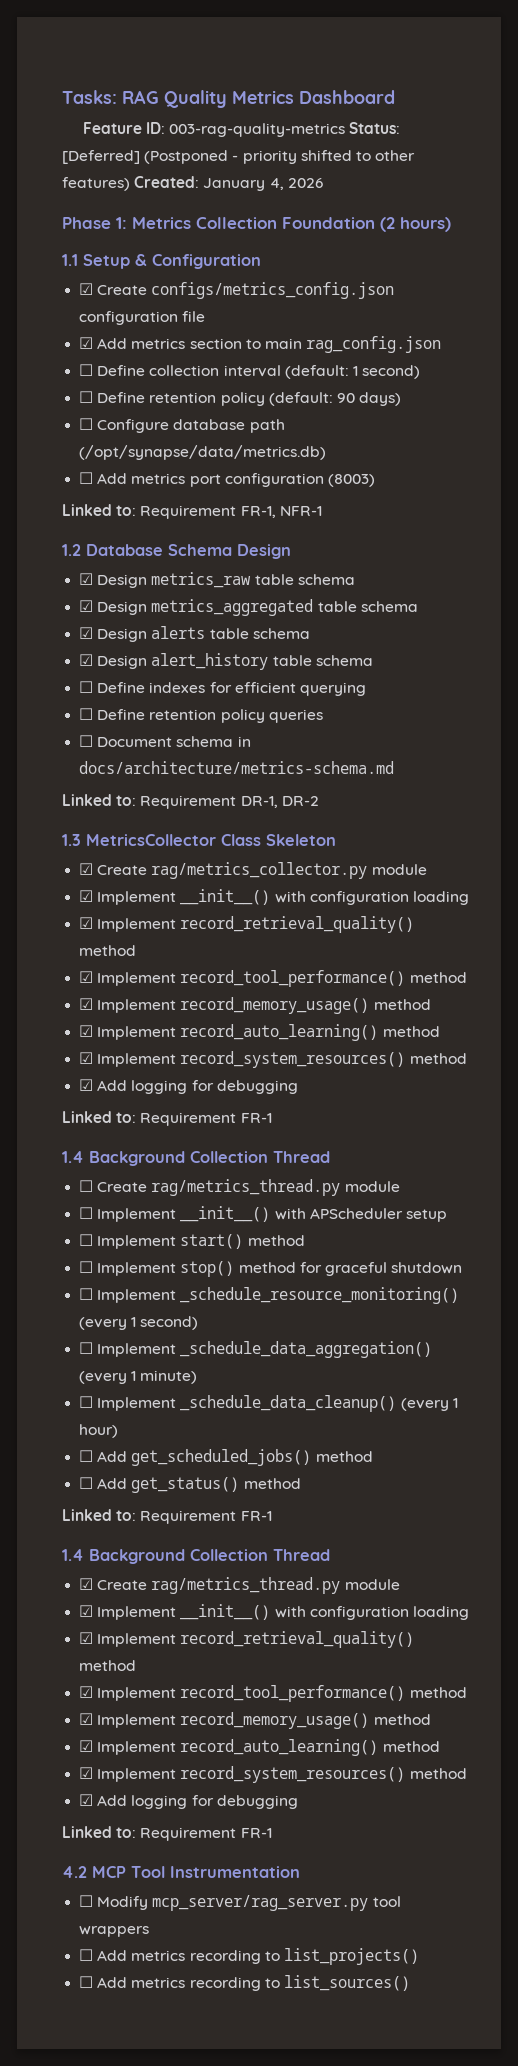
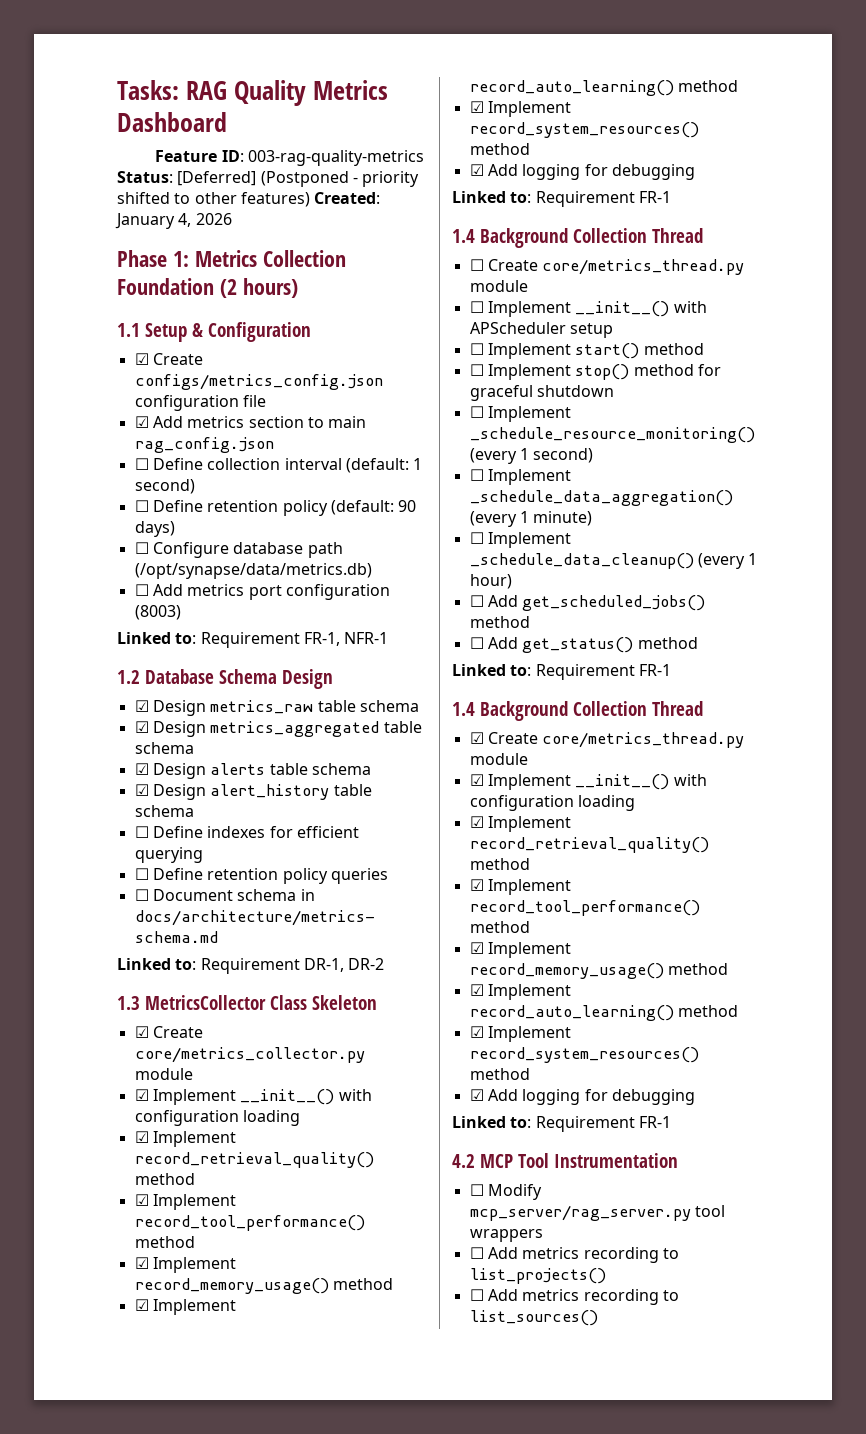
- ☑ Create rag/metrics_collector.py module
+ ☑ Create core/metrics_collector.py module
- ☐ Create rag/metrics_thread.py module
+ ☐ Create core/metrics_thread.py module
- ☑ Create rag/metrics_thread.py module
+ ☑ Create core/metrics_thread.py module

